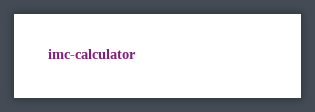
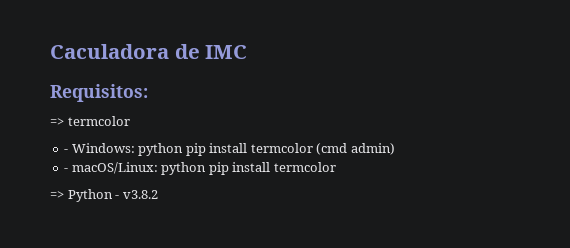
- imc-calculator
+ Caculadora de IMC
+ Requisitos:
+ => termcolor
+ - Windows: python pip install termcolor (cmd admin)
+ - macOS/Linux: python pip install termcolor
+ => Python - v3.8.2

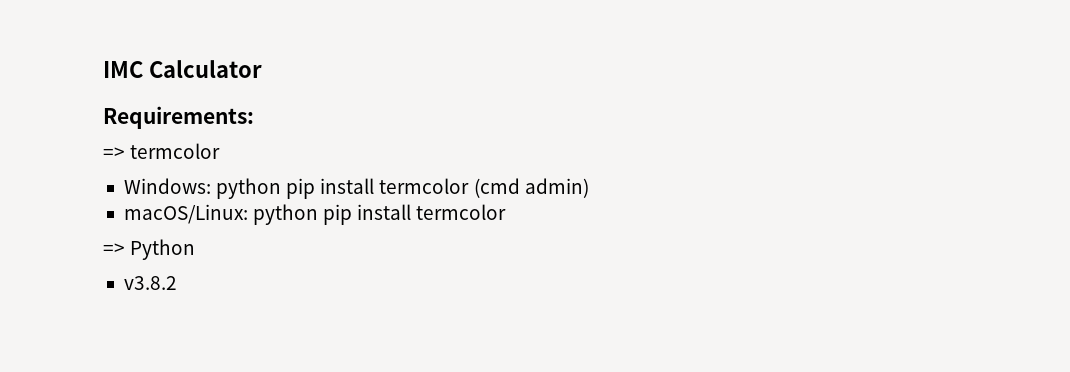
- Caculadora de IMC
- Requisitos:
+ IMC Calculator
+ Requirements:
- - Windows: python pip install termcolor (cmd admin)
+ Windows: python pip install termcolor (cmd admin)
- - macOS/Linux: python pip install termcolor
+ macOS/Linux: python pip install termcolor
- => Python - v3.8.2
+ => Python
+ v3.8.2

